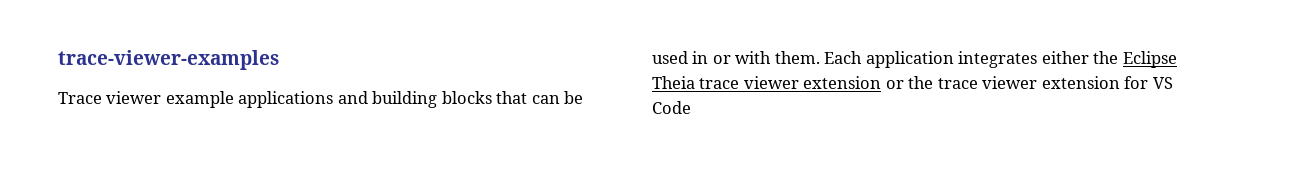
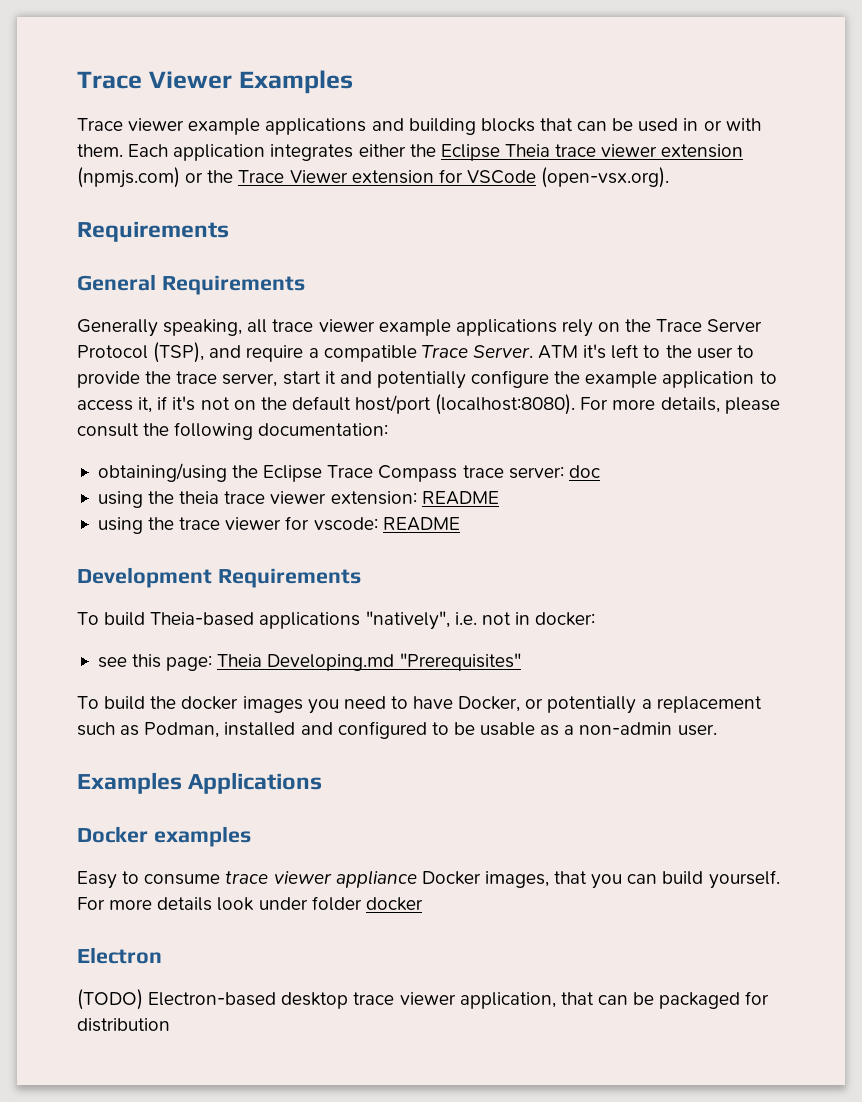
- trace-viewer-examples
+ Trace Viewer Examples
- Each application integrates either the Eclipse Theia trace viewer extension or the trace viewer extension for VS Code
+ Each application integrates either the Eclipse Theia trace viewer extension (npmjs.com) or the Trace Viewer extension for VSCode (open-vsx.org).
+ Requirements
+ General Requirements
+ Generally speaking, all trace viewer example applications rely on the Trace Server Protocol (TSP), and require a compatible Trace Server. ATM it's left to the user to provide the trace server, start it and potentially configure the example application to access it, if it's not on the default host/port (localhost:8080). For more details, please consult the following documentation:
+ obtaining/using the Eclipse Trace Compass trace server: doc
+ using the theia trace viewer extension: README
+ using the trace viewer for vscode: README
+ Development Requirements
+ To build Theia-based applications "natively", i.e. not in docker:
+ see this page: Theia Developing.md "Prerequisites"
+ To build the docker images you need to have Docker, or potentially a replacement such as Podman, installed and configured to be usable as a non-admin user.
+ Examples Applications
+ Docker examples
+ Easy to consume trace viewer appliance Docker images, that you can build yourself. For more details look under folder docker
+ Electron
+ (TODO) Electron-based desktop trace viewer application, that can be packaged for distribution

